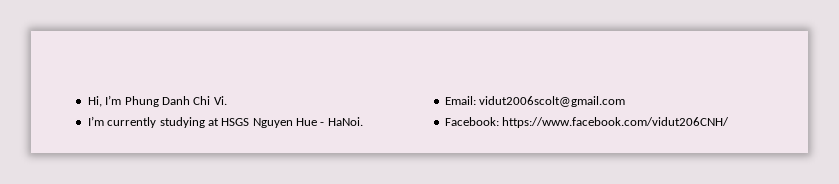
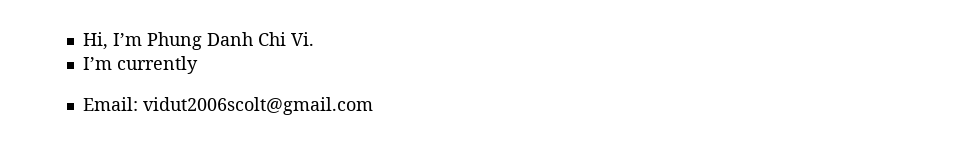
- I’m currently studying at HSGS Nguyen Hue - HaNoi.
+ I’m currently
- Facebook: https://www.facebook.com/vidut206CNH/

